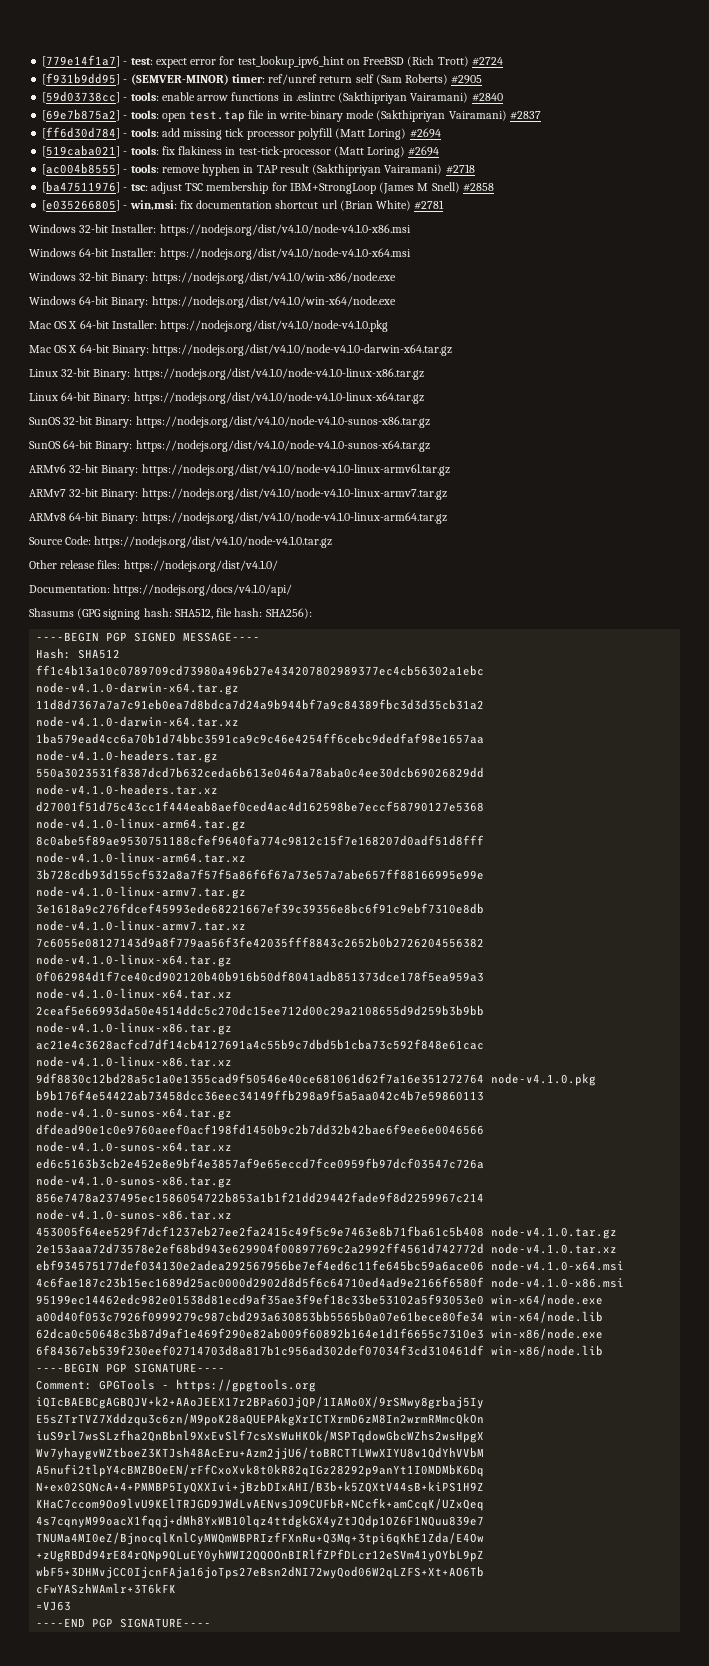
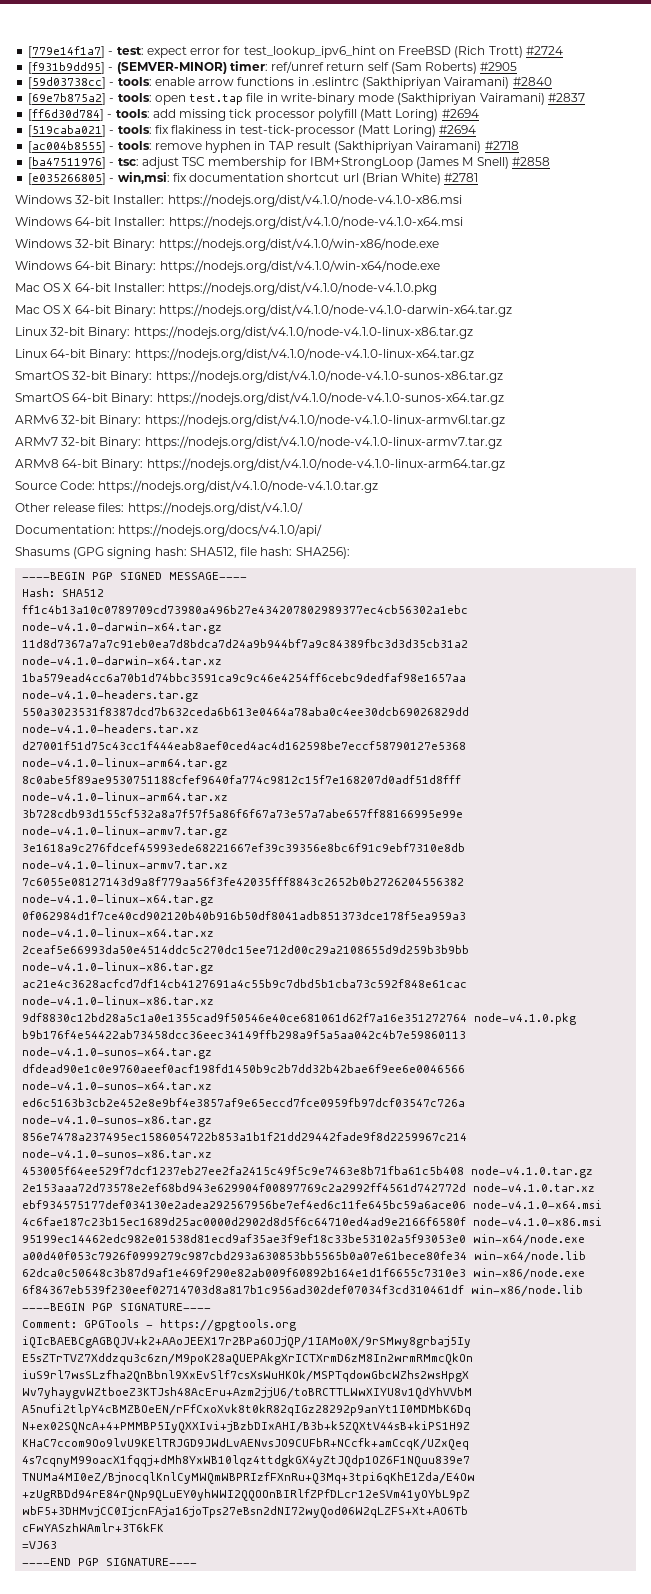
- SunOS 32-bit Binary: https://nodejs.org/dist/v4.1.0/node-v4.1.0-sunos-x86.tar.gz
+ SmartOS 32-bit Binary: https://nodejs.org/dist/v4.1.0/node-v4.1.0-sunos-x86.tar.gz
- SunOS 64-bit Binary: https://nodejs.org/dist/v4.1.0/node-v4.1.0-sunos-x64.tar.gz
+ SmartOS 64-bit Binary: https://nodejs.org/dist/v4.1.0/node-v4.1.0-sunos-x64.tar.gz

